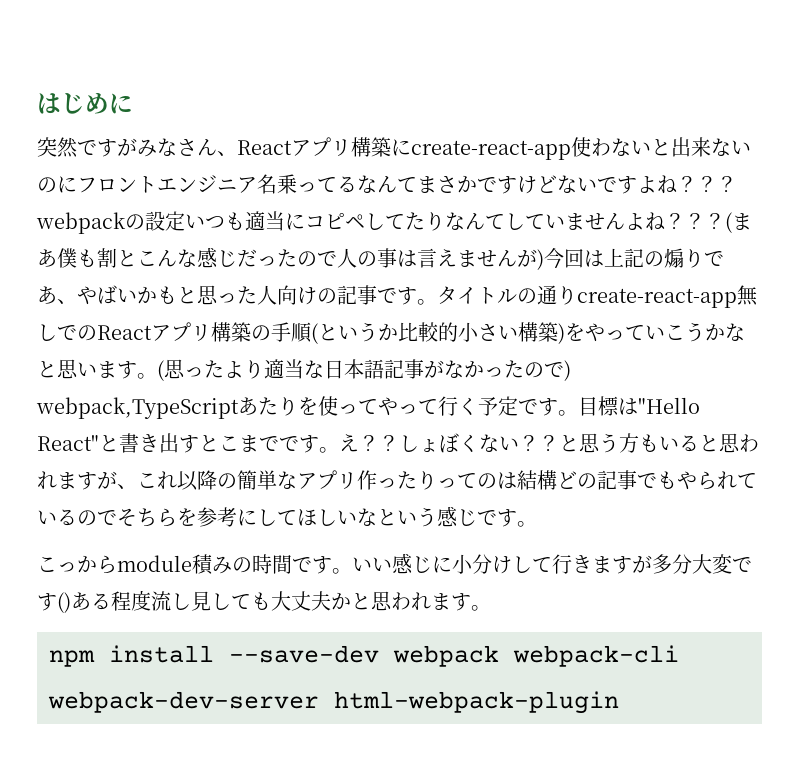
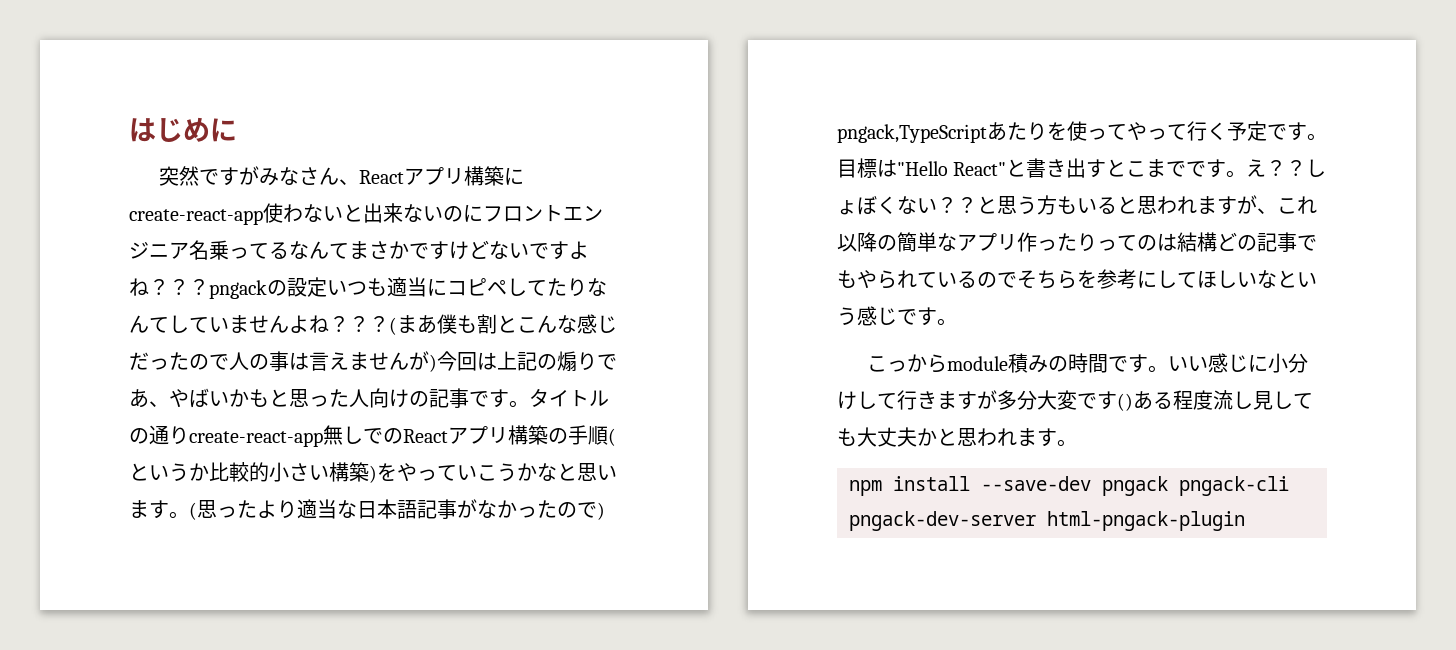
- ？webpackの設定いつも適当にコピペしてたりなんてしていませんよね？
+ ？pngackの設定いつも適当にコピペしてたりなんてしていませんよね？
- (思ったより適当な日本語記事がなかったので) webpack,TypeScriptあたりを使ってやって行く予定です。
+ (思ったより適当な日本語記事がなかったので) pngack,TypeScriptあたりを使ってやって行く予定です。
- npm install --save-dev webpack webpack-cli webpack-dev-server html-webpack-plugin
+ npm install --save-dev pngack pngack-cli pngack-dev-server html-pngack-plugin

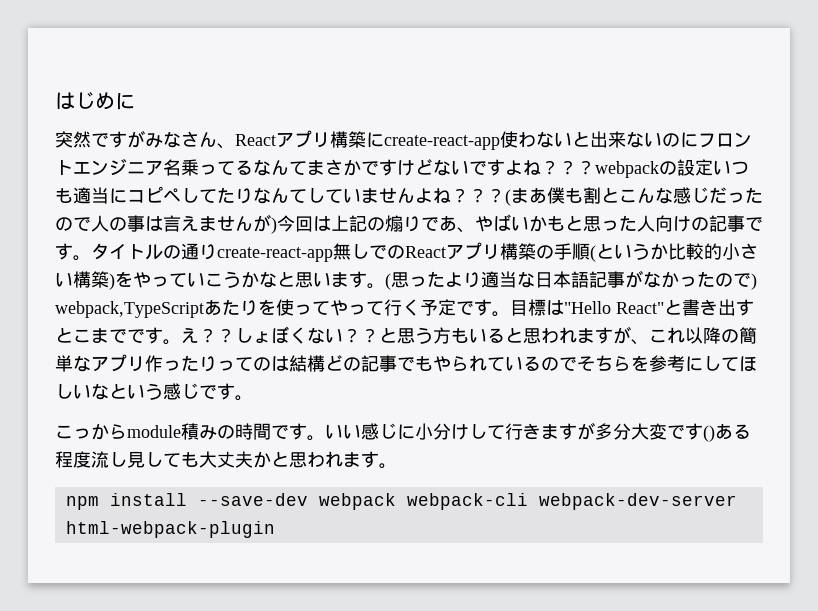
- ？pngackの設定いつも適当にコピペしてたりなんてしていませんよね？
+ ？webpackの設定いつも適当にコピペしてたりなんてしていませんよね？
- (思ったより適当な日本語記事がなかったので) pngack,TypeScriptあたりを使ってやって行く予定です。
+ (思ったより適当な日本語記事がなかったので) webpack,TypeScriptあたりを使ってやって行く予定です。
- npm install --save-dev pngack pngack-cli pngack-dev-server html-pngack-plugin
+ npm install --save-dev webpack webpack-cli webpack-dev-server html-webpack-plugin

